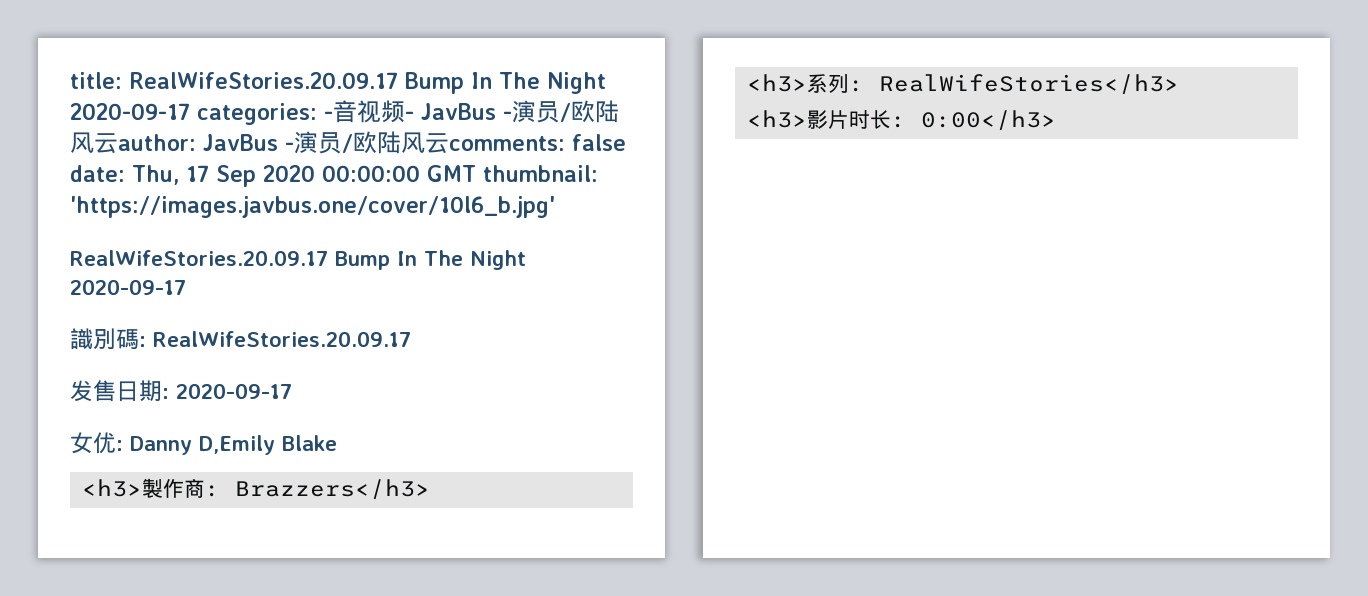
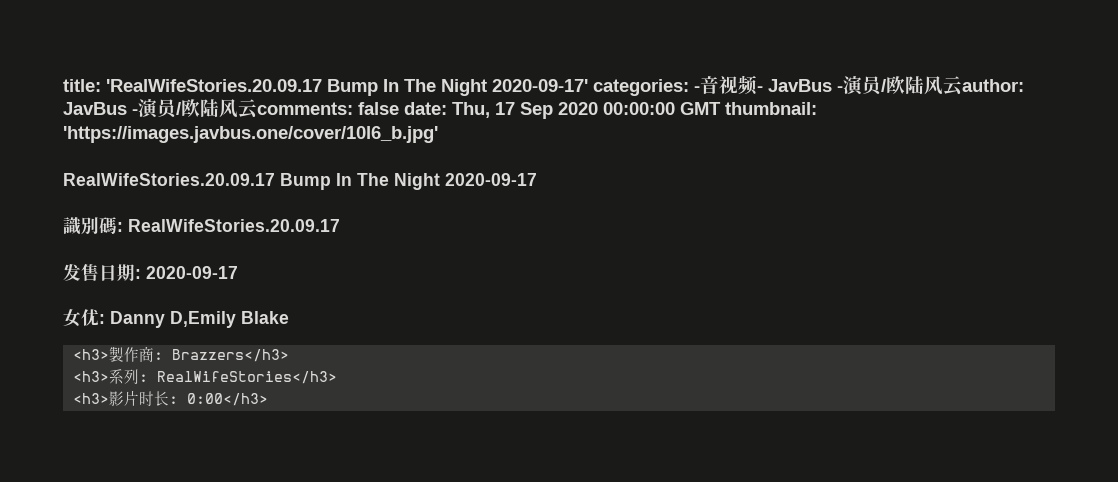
- title: RealWifeStories.20.09.17 Bump In The Night 2020-09-17 categories: -音视频- JavBus -演员/欧陆风云author: JavBus -演员/欧陆风云comments: false date: Thu, 17 Sep 2020 00:00:00 GMT thumbnail: 'https://images.javbus.one/cover/10l6_b.jpg'
+ title: 'RealWifeStories.20.09.17 Bump In The Night 2020-09-17' categories: -音视频- JavBus -演员/欧陆风云author: JavBus -演员/欧陆风云comments: false date: Thu, 17 Sep 2020 00:00:00 GMT thumbnail: 'https://images.javbus.one/cover/10l6_b.jpg'

